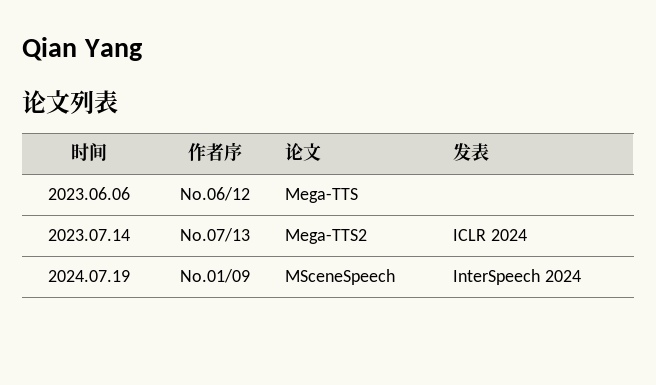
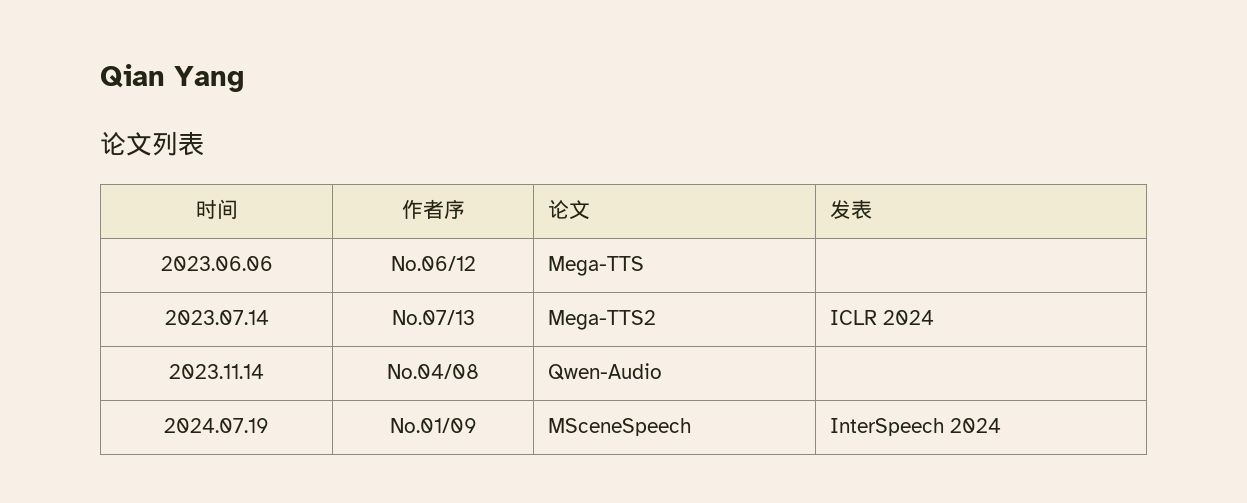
+ 2023.11.14 | No.04/08 | Qwen-Audio |

